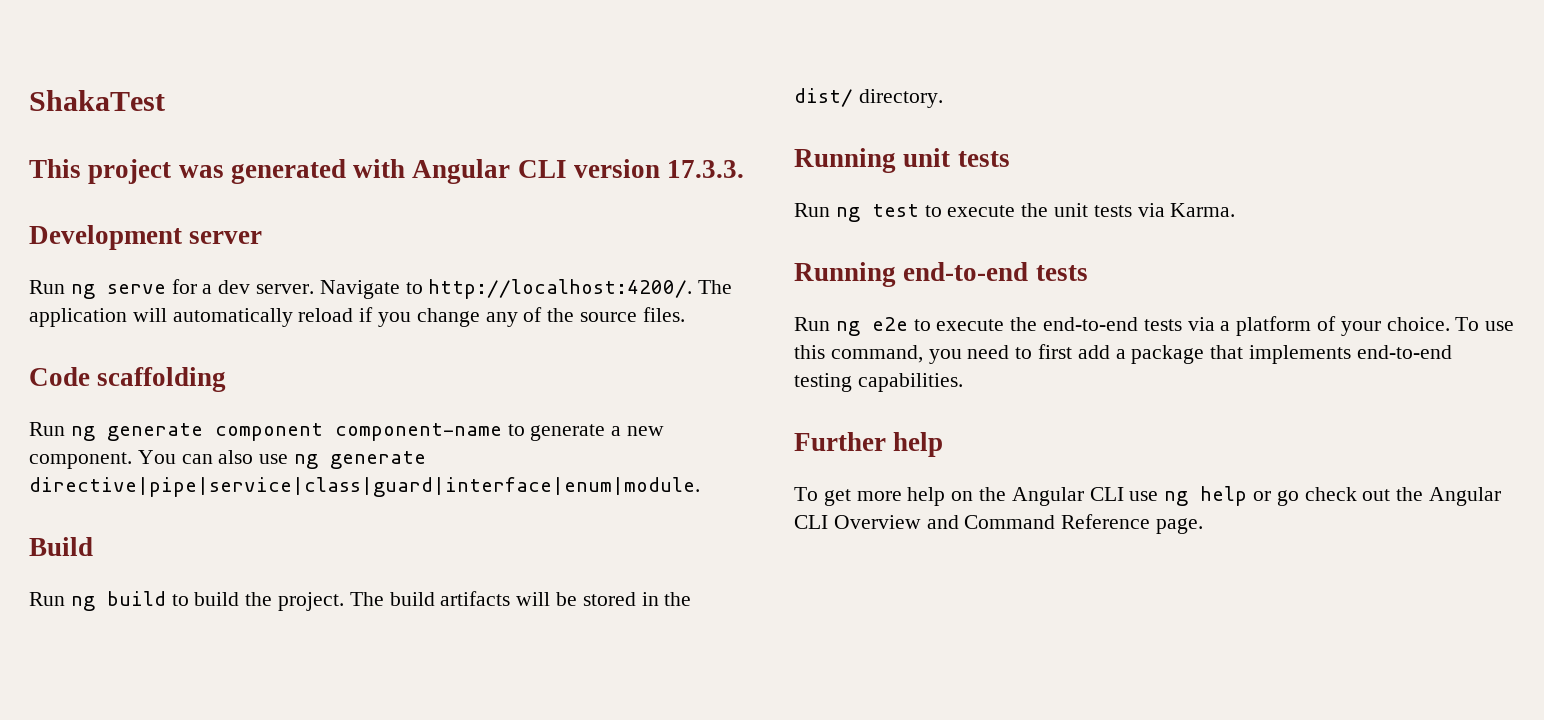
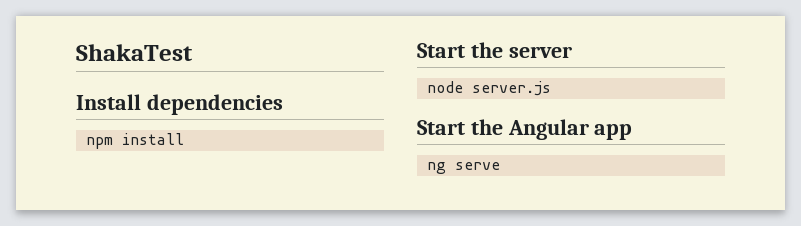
- This project was generated with Angular CLI version 17.3.3.
- Development server
- Run ng serve for a dev server. Navigate to http://localhost:4200/. The application will automatically reload if you change any of the source files.
- Code scaffolding
- Run ng generate component component-name to generate a new component. You can also use ng generate directive|pipe|service|class|guard|interface|enum|module.
- Build
- Run ng build to build the project. The build artifacts will be stored in the dist/ directory.
- Running unit tests
- Run ng test to execute the unit tests via Karma.
- Running end-to-end tests
- Run ng e2e to execute the end-to-end tests via a platform of your choice. To use this command, you need to first add a package that implements end-to-end testing capabilities.
- Further help
- To get more help on the Angular CLI use ng help or go check out the Angular CLI Overview and Command Reference page.
+ Install dependencies
+ npm install
+ Start the server
+ node server.js
+ Start the Angular app
+ ng serve

